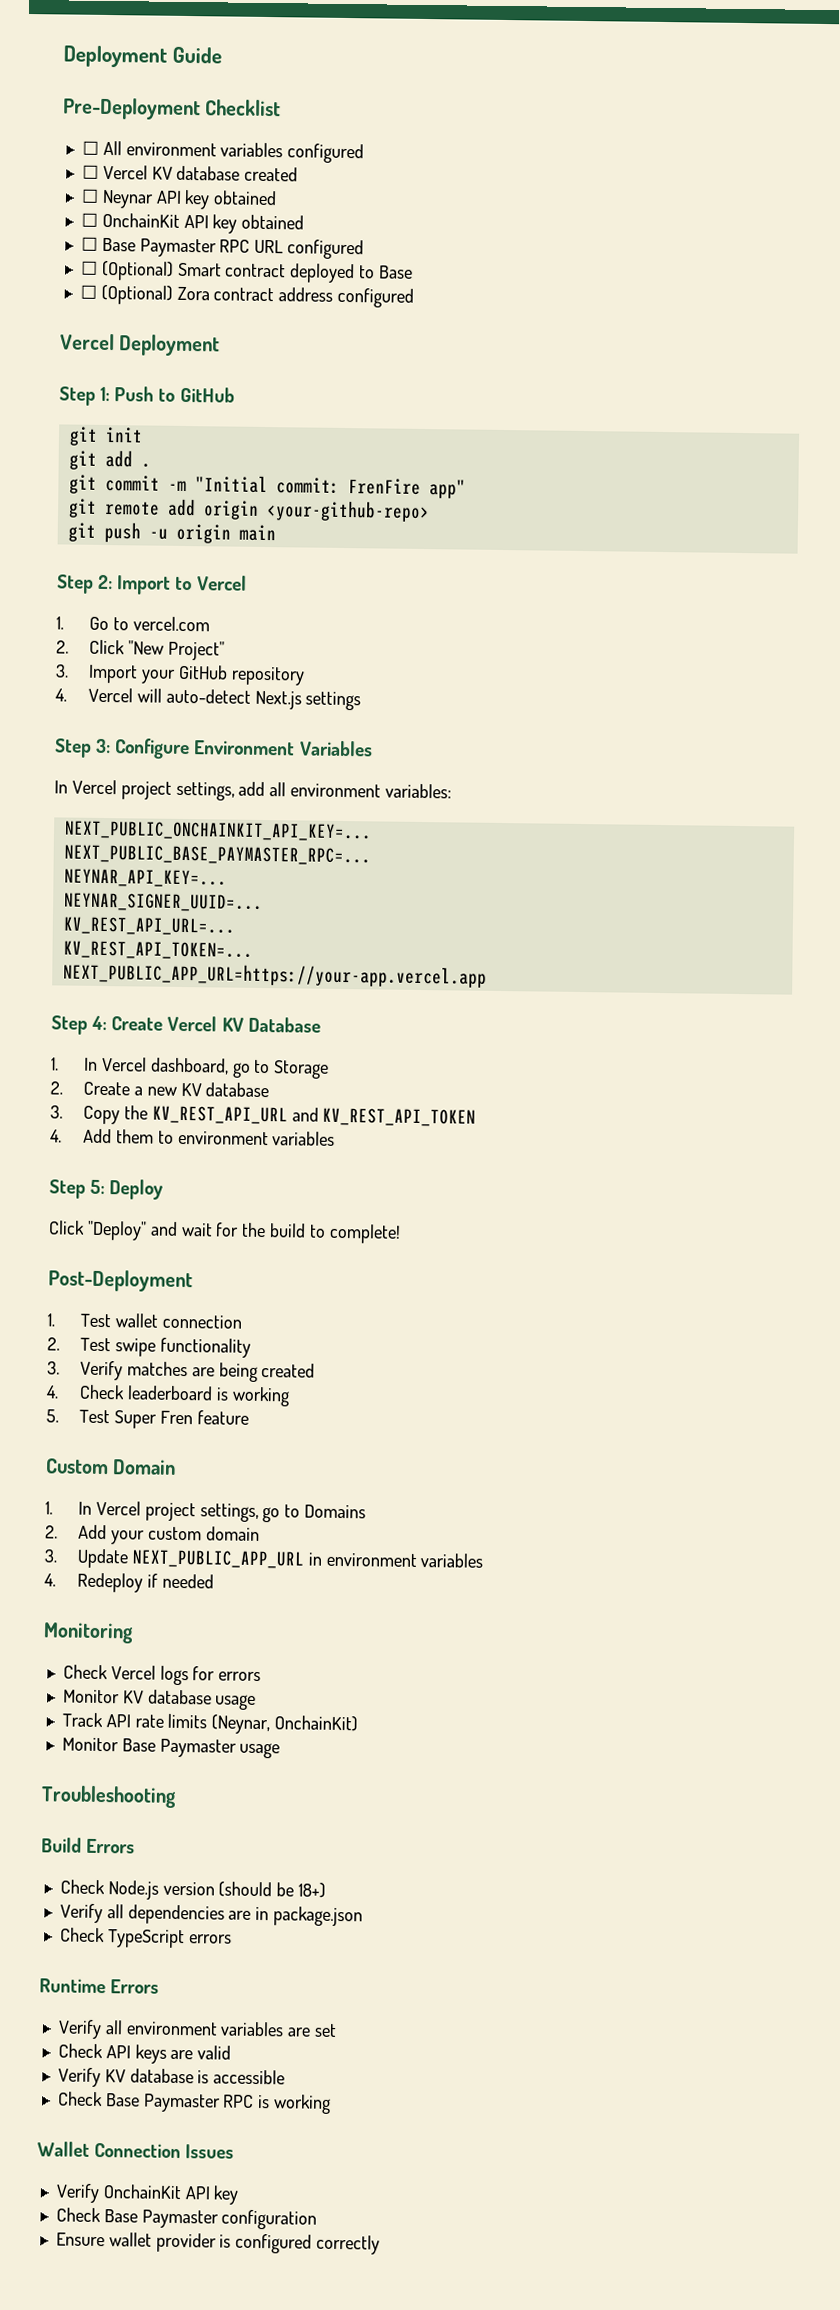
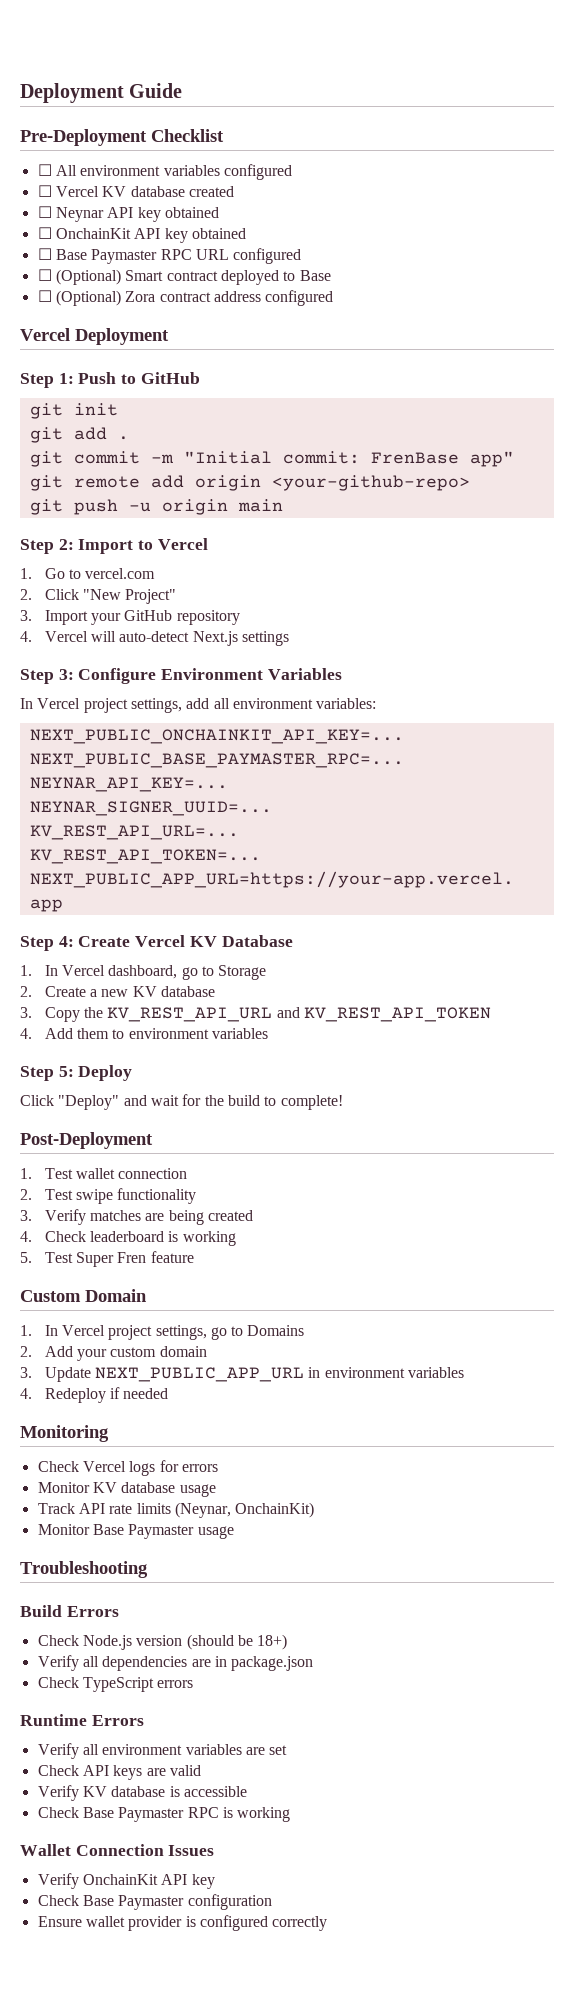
- git commit -m "Initial commit: FrenFire app"
+ git commit -m "Initial commit: FrenBase app"

